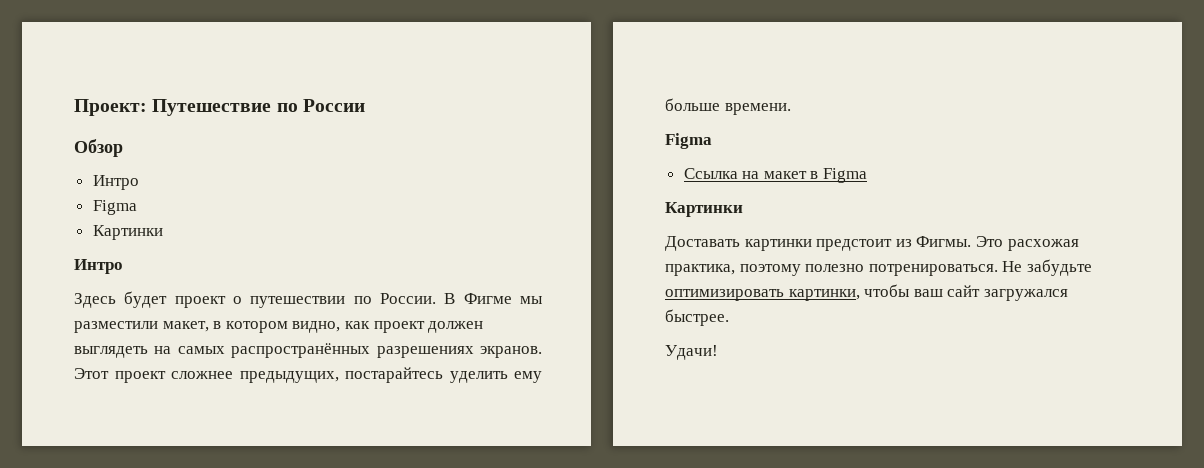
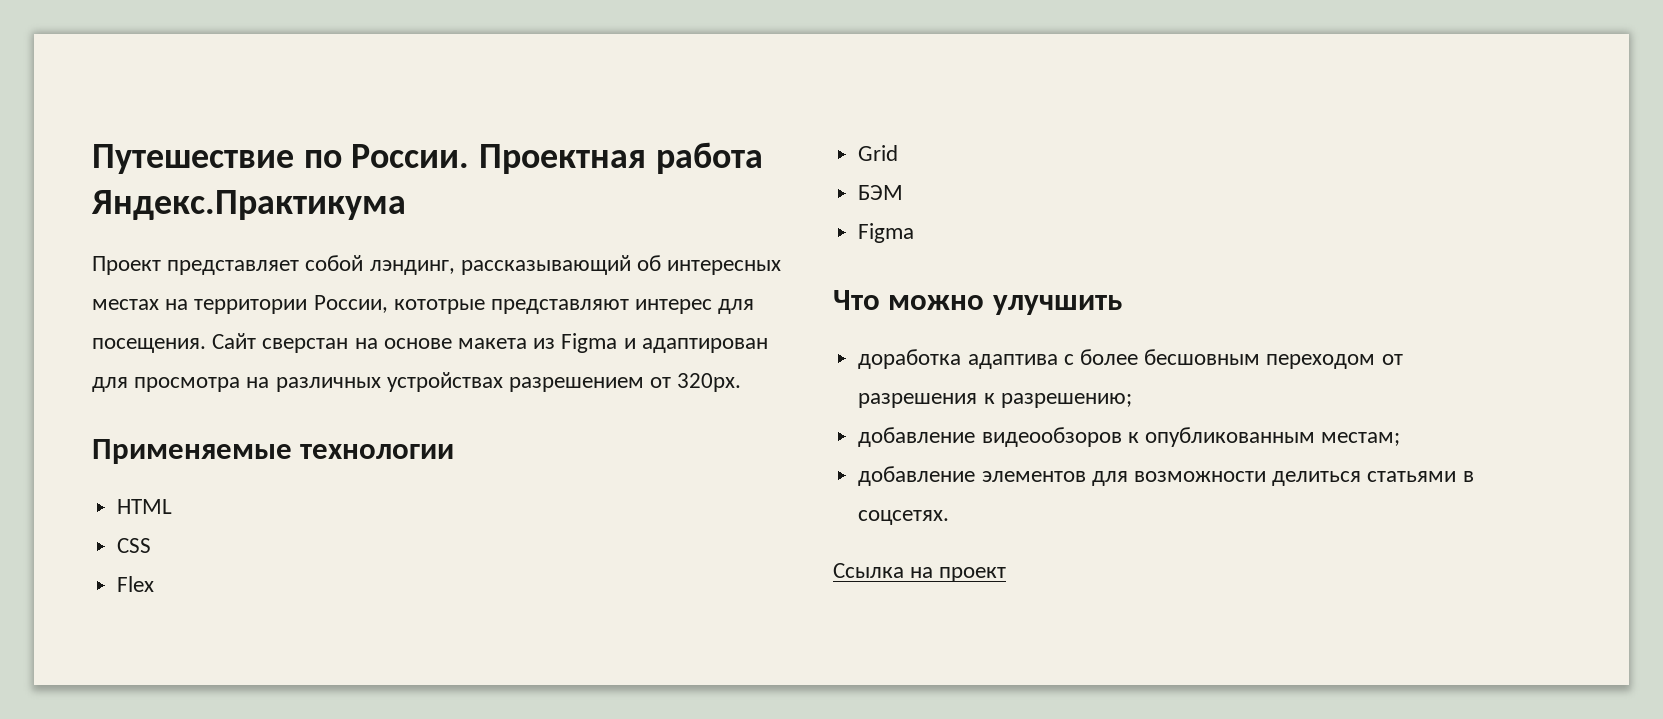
- Проект: Путешествие по России
- Обзор
- Интро
+ Путешествие по России. Проектная работа Яндекс.Практикума
+ Проект представляет собой лэндинг, рассказывающий об интересных местах на территории России, кототрые представляют интерес для посещения. Сайт сверстан на основе макета из Figma и адаптирован для просмотра на различных устройствах разрешением от 320px.
+ Применяемые технологии
+ HTML
+ CSS
+ Flex
+ Grid
+ БЭМ
  Figma
- Картинки
- Интро
- Здесь будет проект о путешествии по России. В Фигме мы разместили макет, в котором видно, как проект должен выглядеть на самых распространённых разрешениях экранов. Этот проект сложнее предыдущих, постарайтесь уделить ему больше времени.
- Figma
- Ссылка на макет в Figma
- Картинки
- Доставать картинки предстоит из Фигмы. Это расхожая практика, поэтому полезно потренироваться. Не забудьте оптимизировать картинки, чтобы ваш сайт загружался быстрее.
- Удачи!
+ Что можно улучшить
+ доработка адаптива с более бесшовным переходом от разрешения к разрешению;
+ добавление видеообзоров к опубликованным местам;
+ добавление элементов для возможности делиться статьями в соцсетях.
+ Ссылка на проект

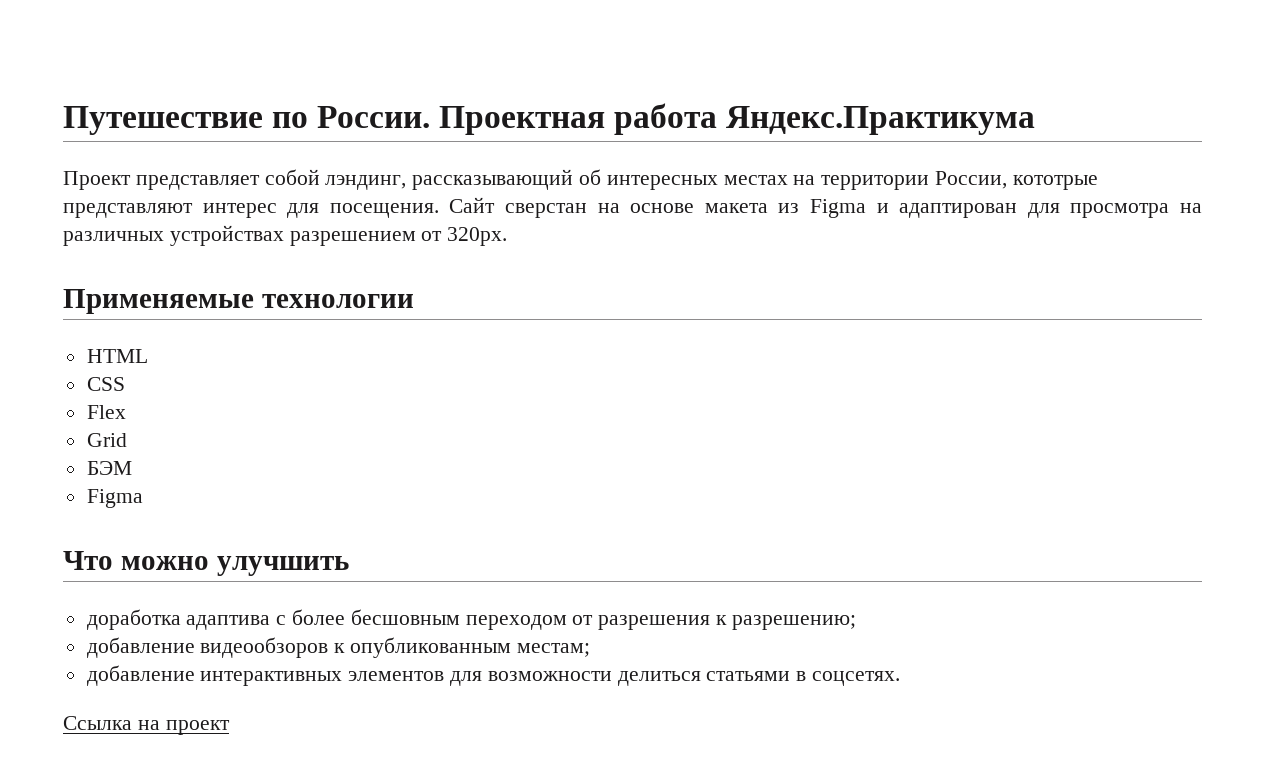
- добавление элементов для возможности делиться статьями в соцсетях.
+ добавление интерактивных элементов для возможности делиться статьями в соцсетях.

